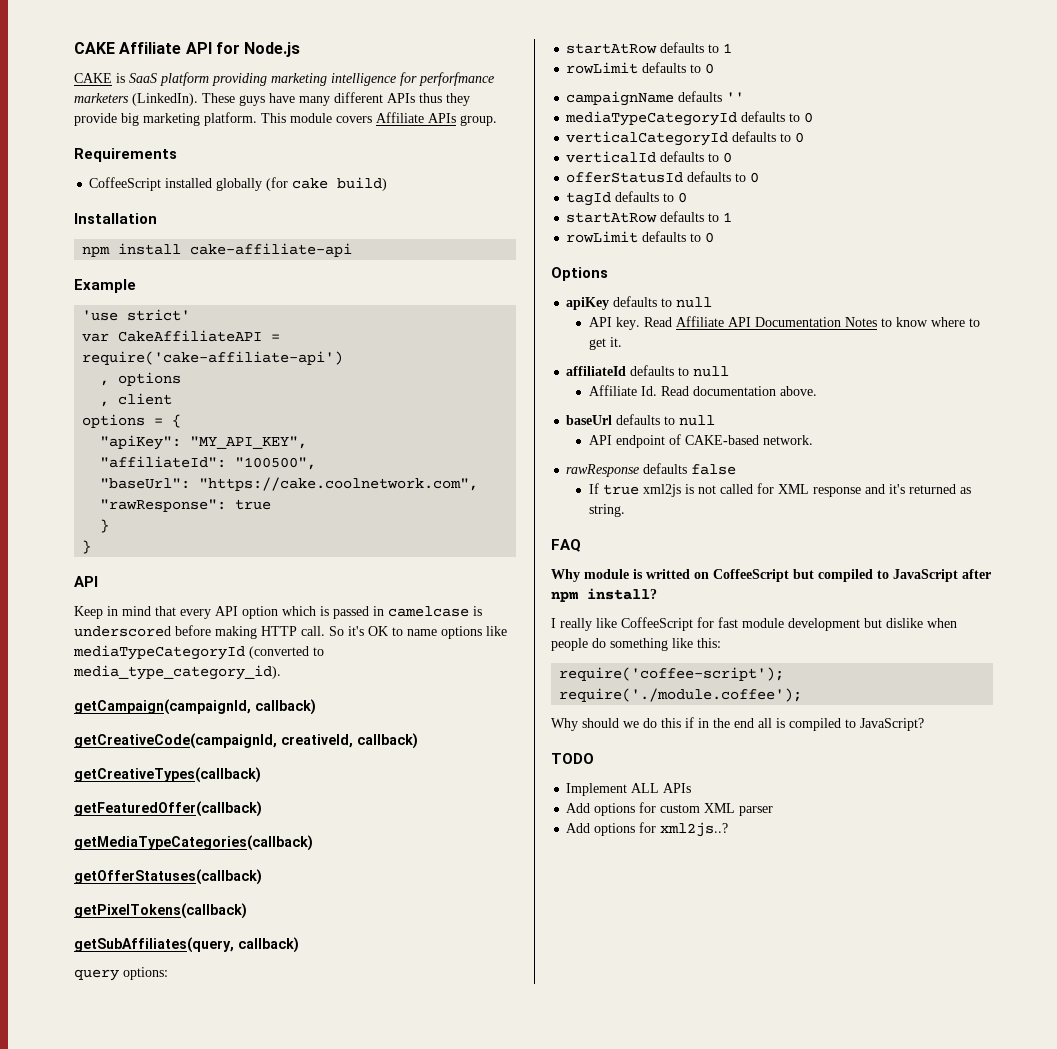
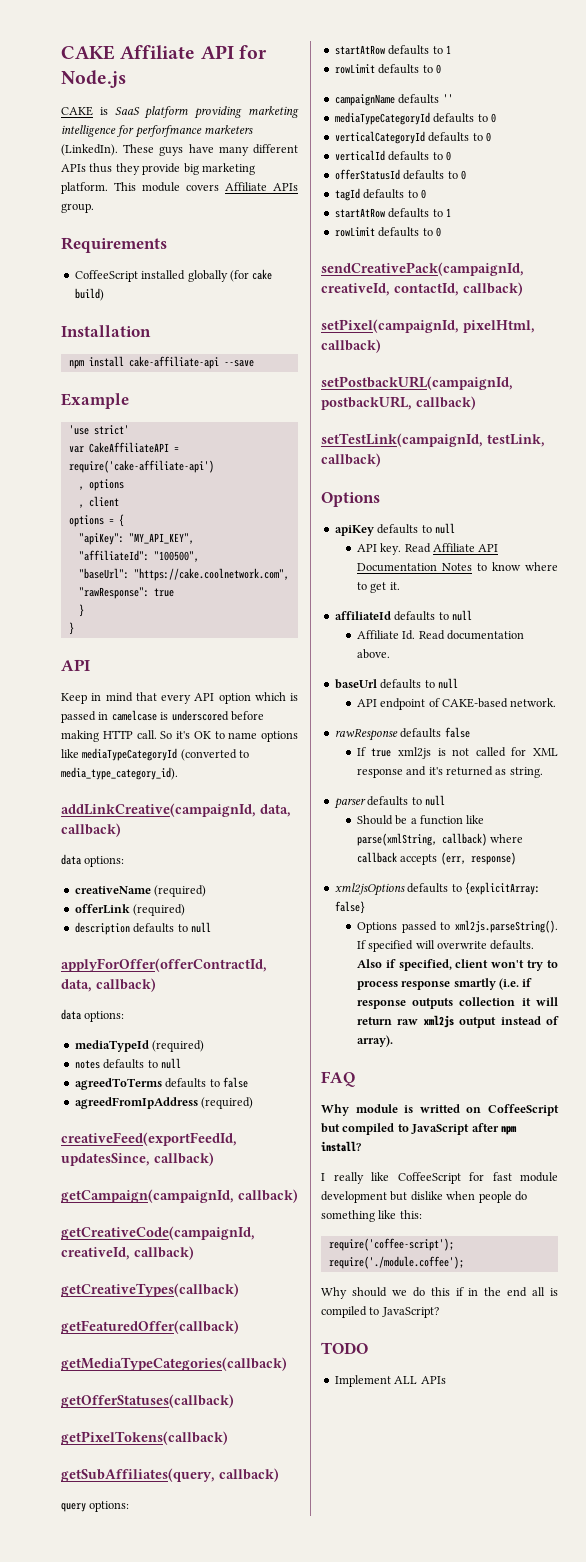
- npm install cake-affiliate-api
+ npm install cake-affiliate-api --save
+ addLinkCreative(campaignId, data, callback)
+ data options:
+ creativeName (required)
+ offerLink (required)
+ description defaults to null
+ applyForOffer(offerContractId, data, callback)
+ data options:
+ mediaTypeId (required)
+ notes defaults to null
+ agreedToTerms defaults to false
+ agreedFromIpAddress (required)
+ creativeFeed(exportFeedId, updatesSince, callback)
+ sendCreativePack(campaignId, creativeId, contactId, callback)
+ setPixel(campaignId, pixelHtml, callback)
+ setPostbackURL(campaignId, postbackURL, callback)
+ setTestLink(campaignId, testLink, callback)
+ parser defaults to null
+ Should be a function like parse(xmlString, callback) where callback accepts (err, response)
+ xml2jsOptions defaults to {explicitArray: false}
+ Options passed to xml2js.parseString(). If specified will overwrite defaults. Also if specified, client won't try to process response smartly (i.e. if response outputs collection it will return raw xml2js output instead of array).
- Add options for custom XML parser
- Add options for xml2js..?

